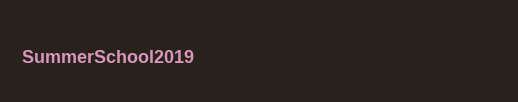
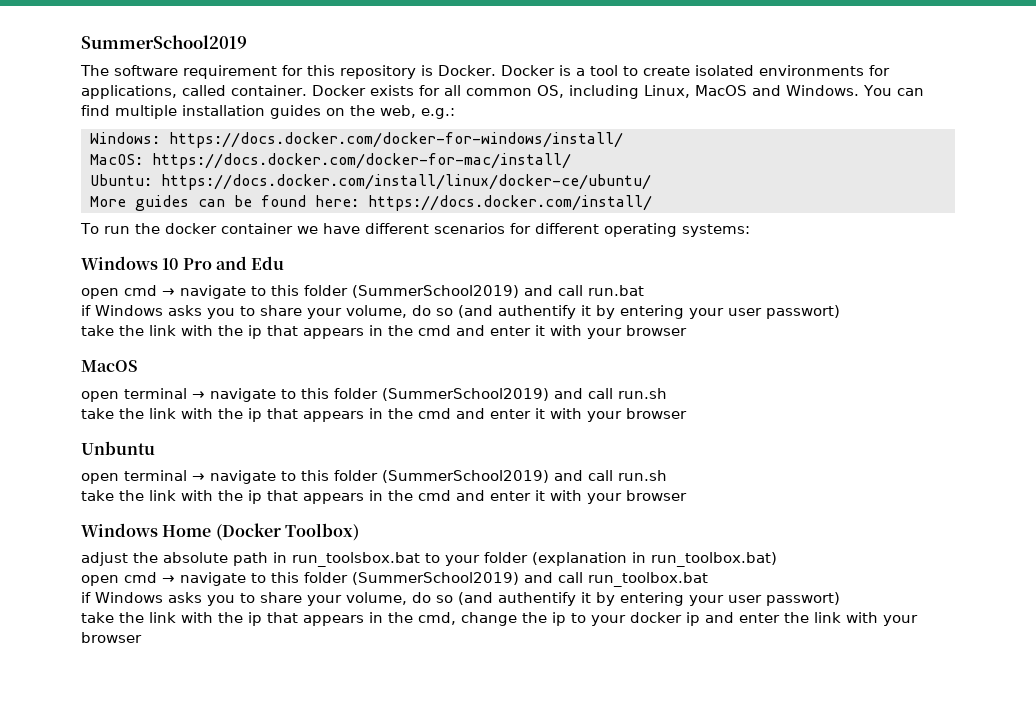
+ The software requirement for this repository is Docker. Docker is a tool to create isolated environments for applications, called container. Docker exists for all common OS, including Linux, MacOS and Windows. You can find multiple installation guides on the web, e.g.:
+ Windows: https://docs.docker.com/docker-for-windows/install/
+ MacOS: https://docs.docker.com/docker-for-mac/install/
+ Ubuntu: https://docs.docker.com/install/linux/docker-ce/ubuntu/
+ More guides can be found here: https://docs.docker.com/install/
+ To run the docker container we have different scenarios for different operating systems:
+ Windows 10 Pro and Edu
+ open cmd → navigate to this folder (SummerSchool2019) and call run.bat
+ if Windows asks you to share your volume, do so (and authentify it by entering your user passwort)
+ take the link with the ip that appears in the cmd and enter it with your browser
+ MacOS
+ open terminal → navigate to this folder (SummerSchool2019) and call run.sh
+ take the link with the ip that appears in the cmd and enter it with your browser
+ Unbuntu
+ open terminal → navigate to this folder (SummerSchool2019) and call run.sh
+ take the link with the ip that appears in the cmd and enter it with your browser
+ Windows Home (Docker Toolbox)
+ adjust the absolute path in run_toolsbox.bat to your folder (explanation in run_toolbox.bat)
+ open cmd → navigate to this folder (SummerSchool2019) and call run_toolbox.bat
+ if Windows asks you to share your volume, do so (and authentify it by entering your user passwort)
+ take the link with the ip that appears in the cmd, change the ip to your docker ip and enter the link with your browser

